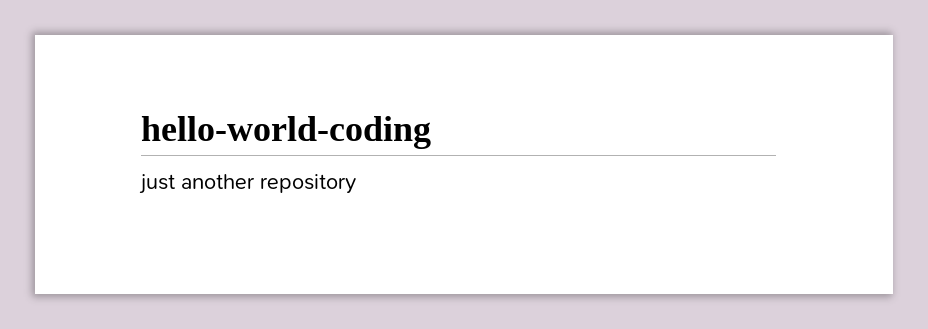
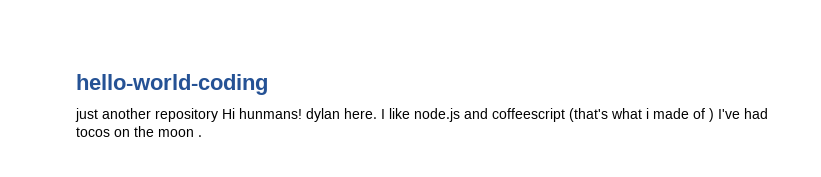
- just another repository
+ just another repository Hi hunmans! dylan here. I like node.js and coffeescript (that's what i made of ) I've had tocos on the moon .

